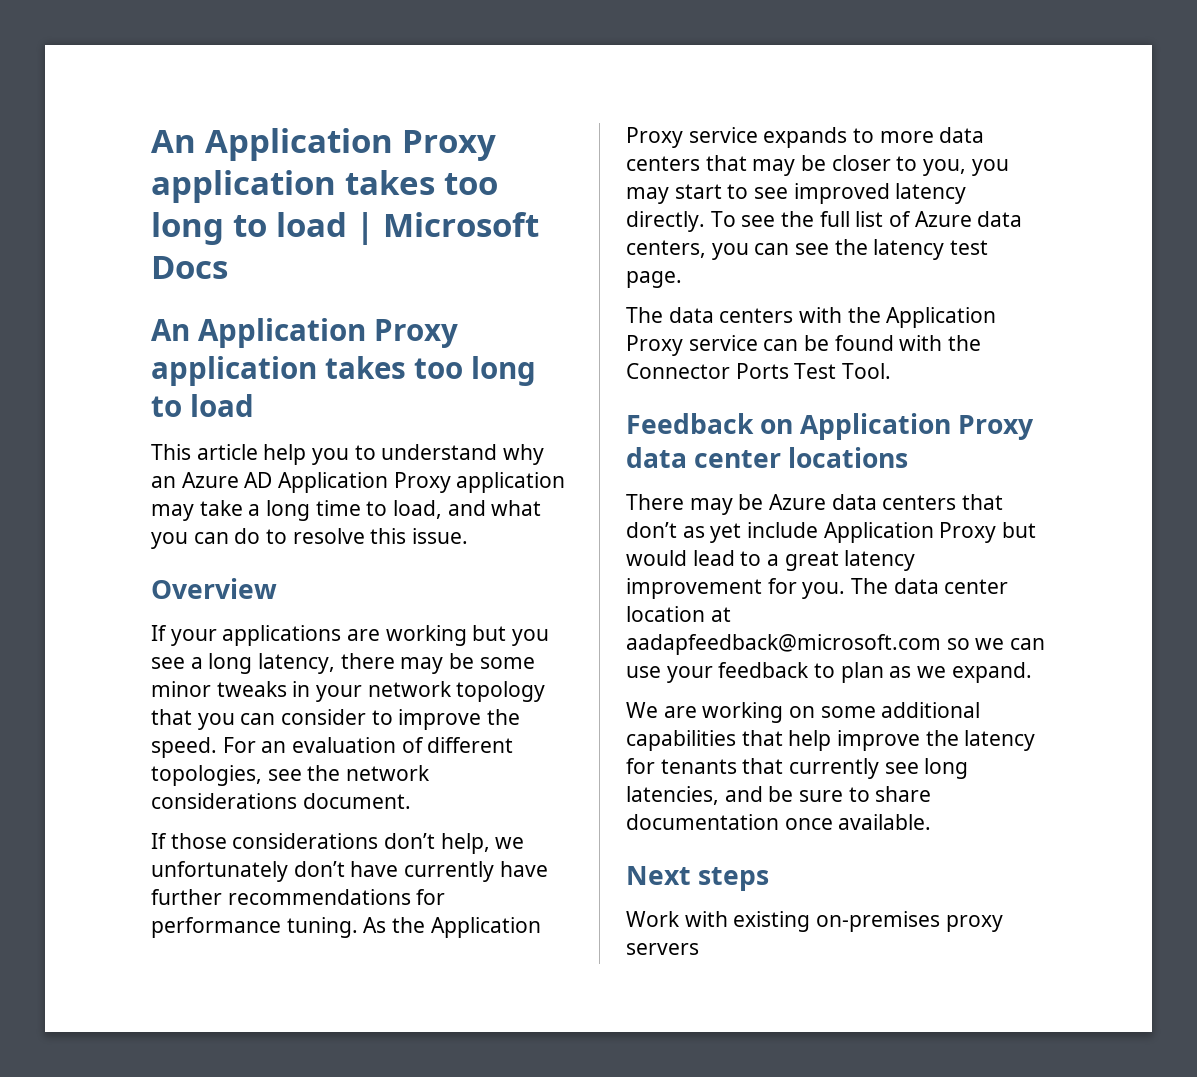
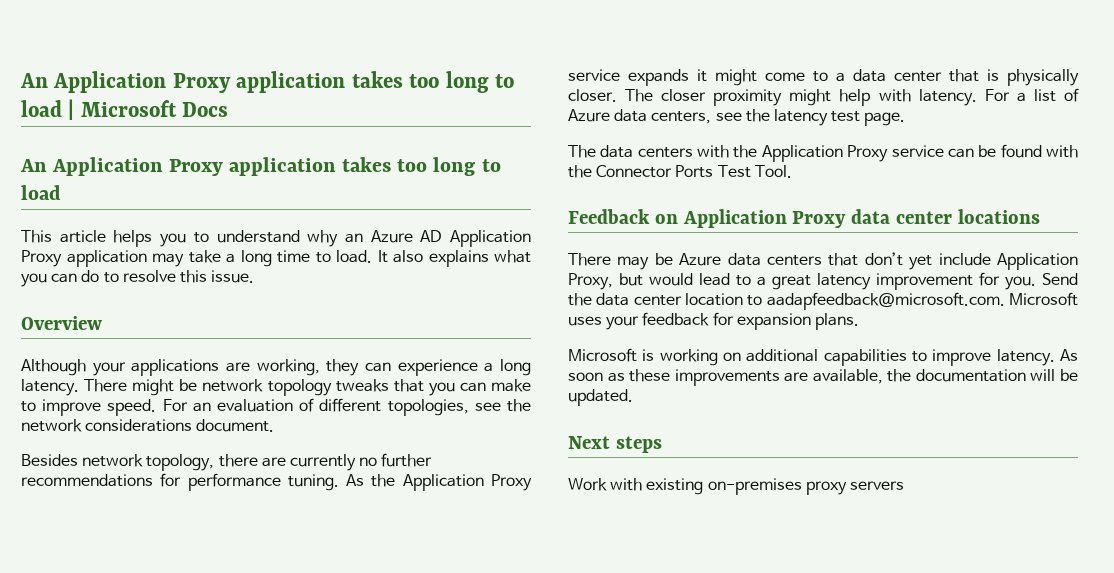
- This article help you to understand why an Azure AD Application Proxy application may take a long time to load, and what you can do to resolve this issue.
+ This article helps you to understand why an Azure AD Application Proxy application may take a long time to load. It also explains what you can do to resolve this issue.
- If your applications are working but you see a long latency, there may be some minor tweaks in your network topology that you can consider to improve the speed.
+ Although your applications are working, they can experience a long latency. There might be network topology tweaks that you can make to improve speed.
- If those considerations don’t help, we unfortunately don’t have currently have further recommendations for performance tuning.
+ Besides network topology, there are currently no further recommendations for performance tuning.
- As the Application Proxy service expands to more data centers that may be closer to you, you may start to see improved latency directly. To see the full list of Azure data centers, you can see the latency test page.
+ As the Application Proxy service expands it might come to a data center that is physically closer. The closer proximity might help with latency. For a list of Azure data centers, see the latency test page.
- There may be Azure data centers that don’t as yet include Application Proxy but would lead to a great latency improvement for you.
+ There may be Azure data centers that don’t yet include Application Proxy, but would lead to a great latency improvement for you.
- The data center location at aadapfeedback@microsoft.com so we can use your feedback to plan as we expand.
- We are working on some additional capabilities that help improve the latency for tenants that currently see long latencies, and be sure to share documentation once available.
+ Send the data center location to aadapfeedback@microsoft.com. Microsoft uses your feedback for expansion plans.
+ Microsoft is working on additional capabilities to improve latency. As soon as these improvements are available, the documentation will be updated.

